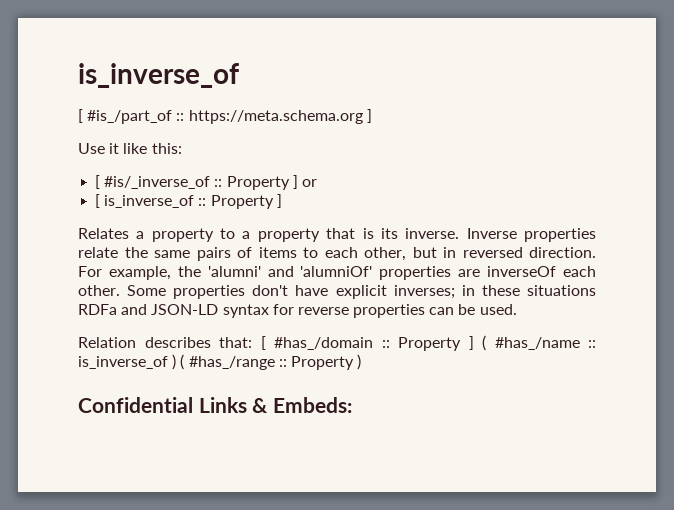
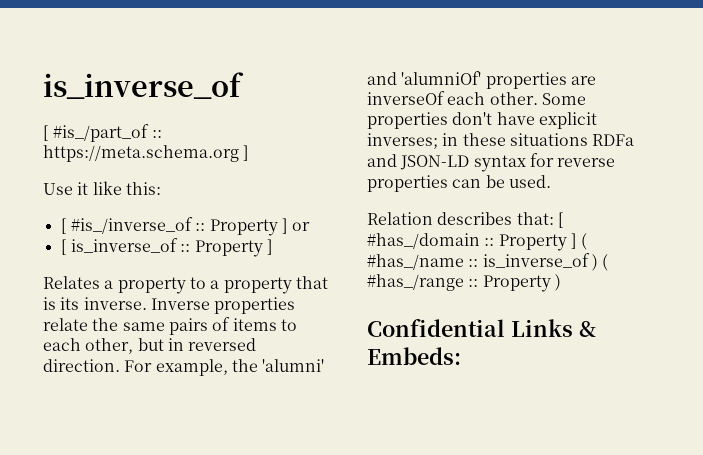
- [ #is/_inverse_of :: Property ] or
+ [ #is_/inverse_of :: Property ] or

